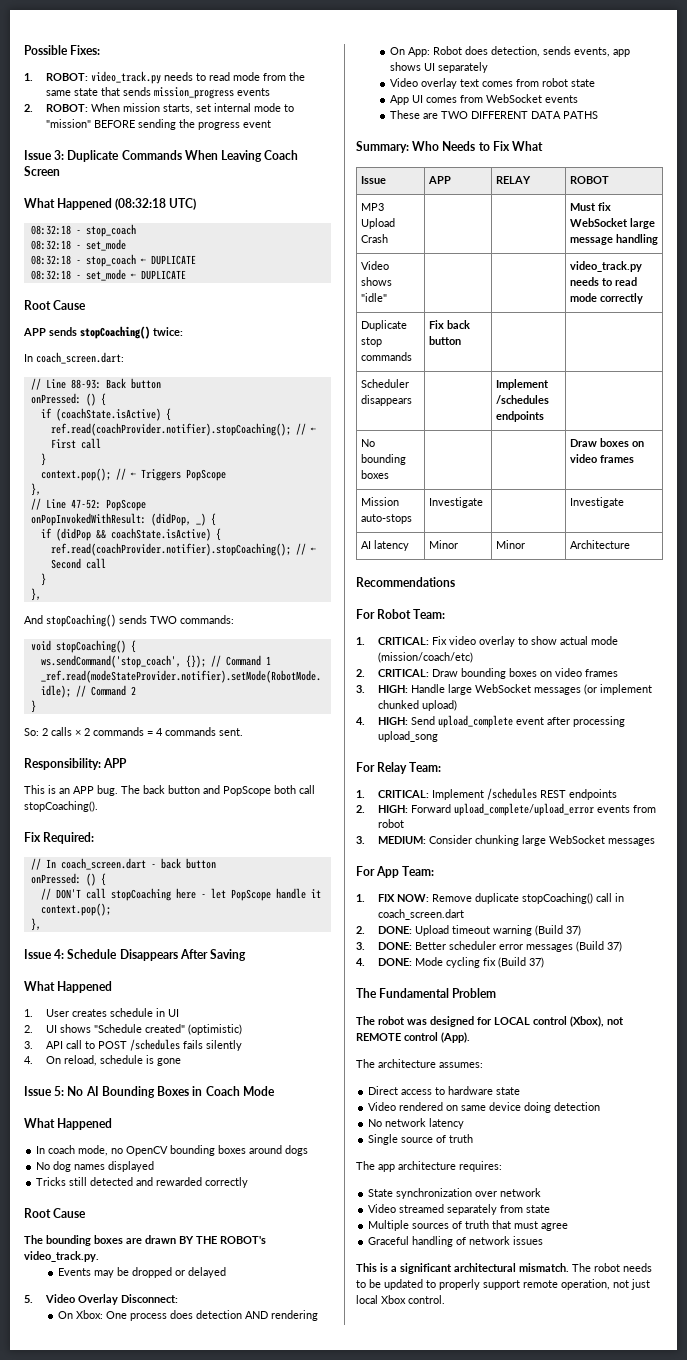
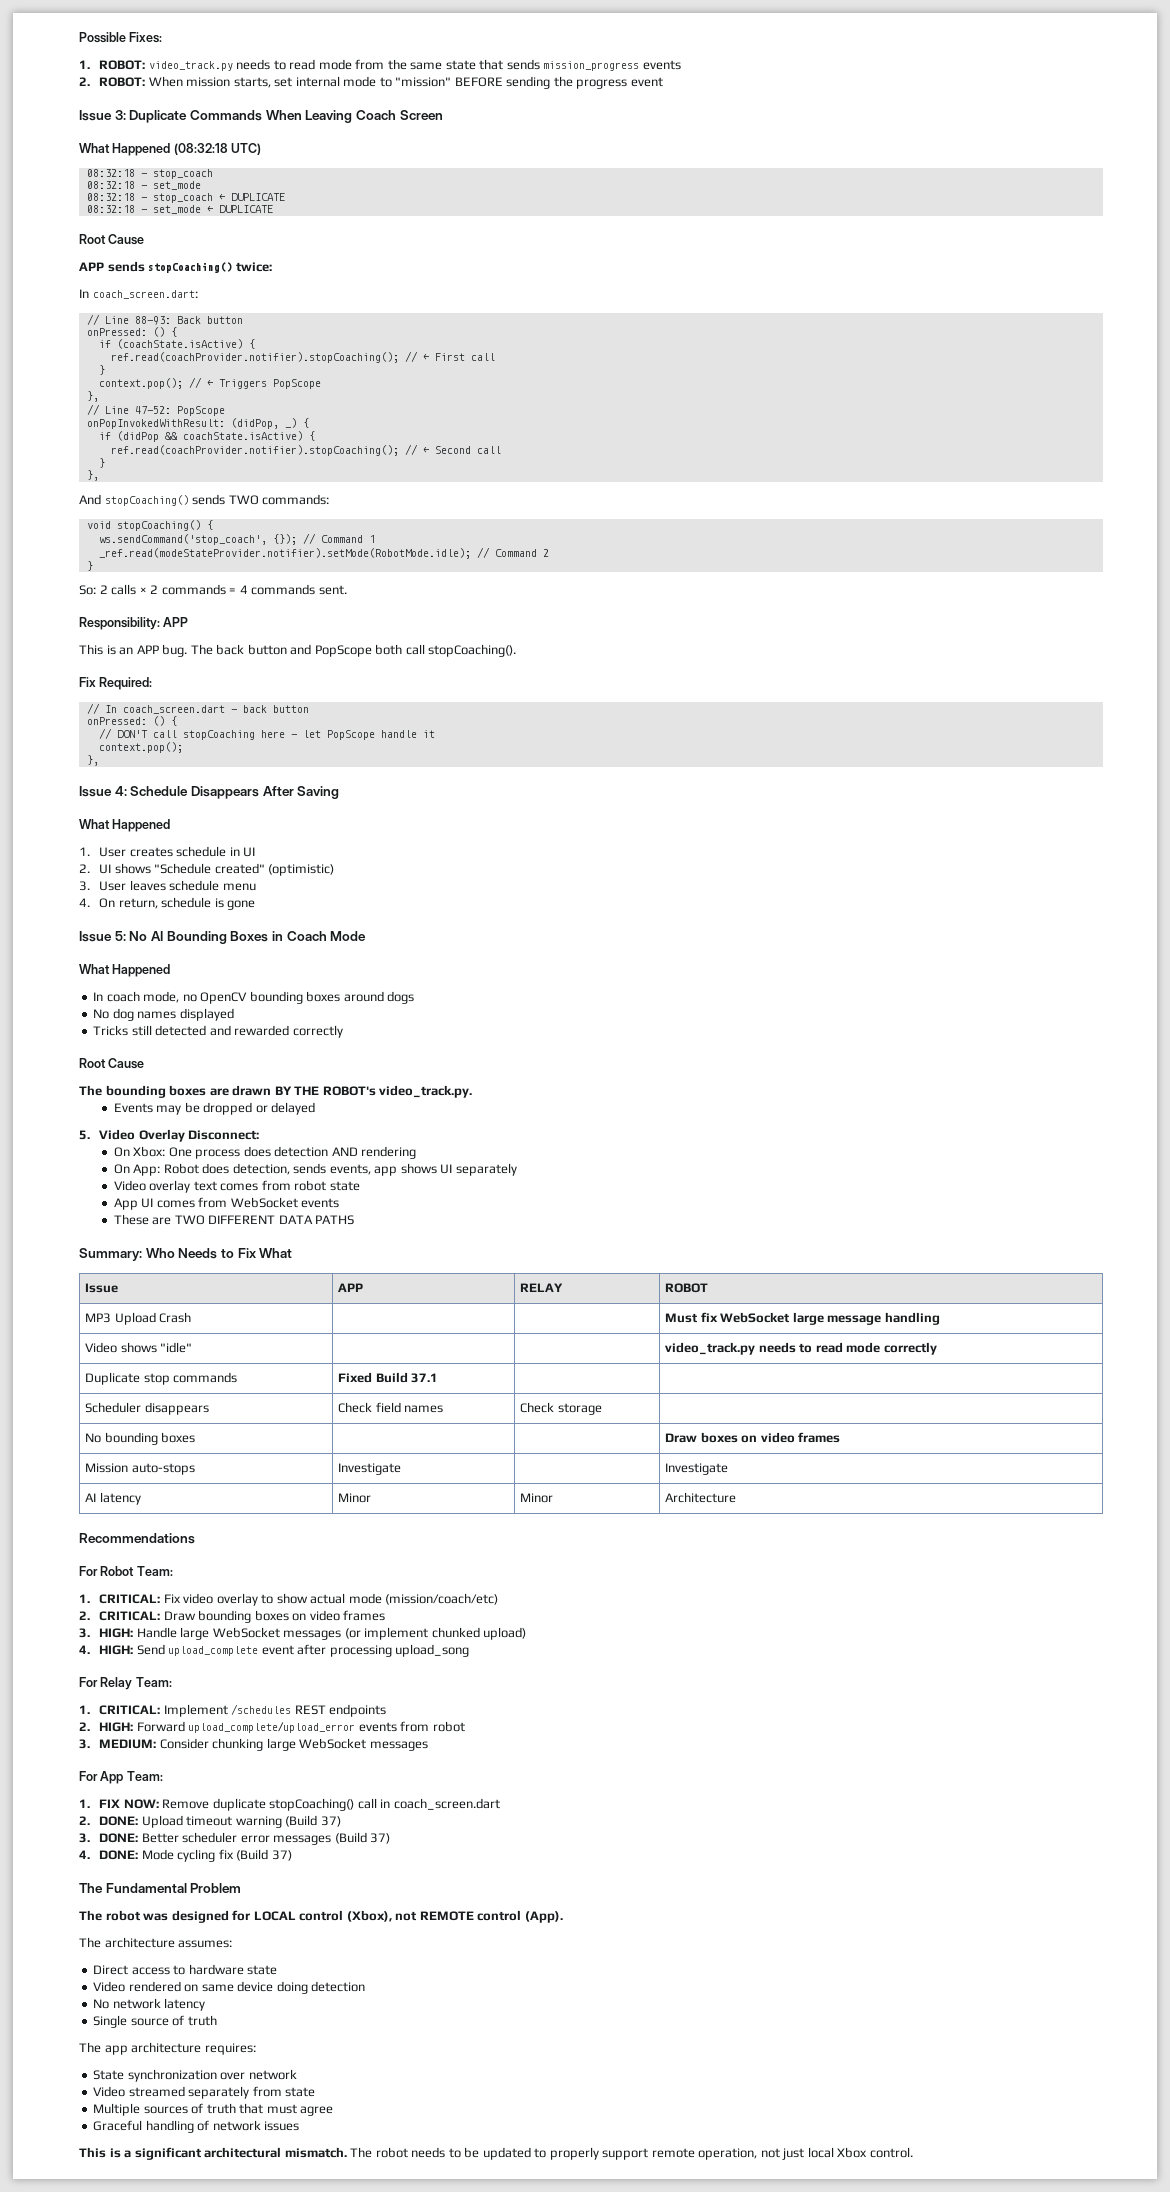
- 3. API call to POST /schedules fails silently
+ 3. User leaves schedule menu
- 4. On reload, schedule is gone
+ 4. On return, schedule is gone
- Duplicate stop commands | Fix back button | |
+ Duplicate stop commands | Fixed Build 37.1 | |
- Scheduler disappears | | Implement /schedules endpoints |
+ Scheduler disappears | Check field names | Check storage |

